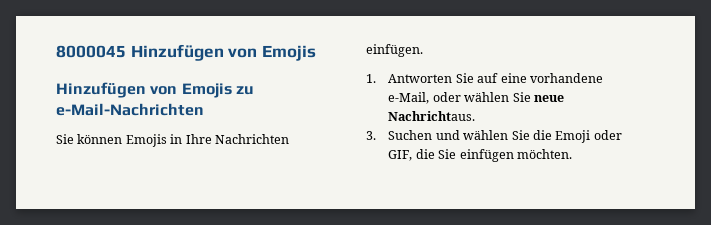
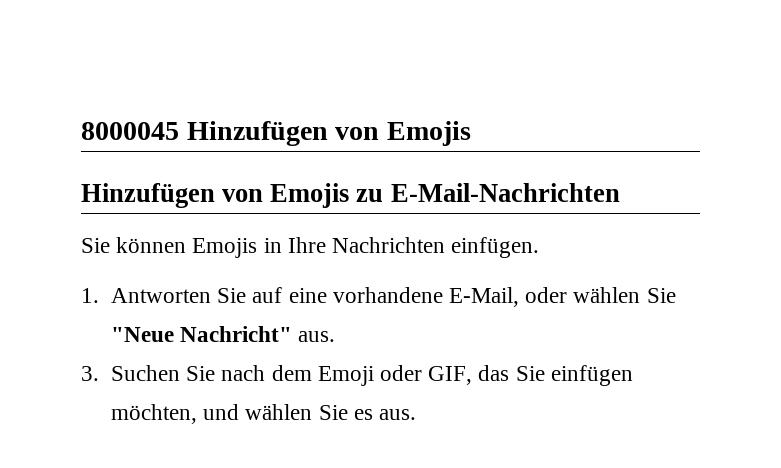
- Hinzufügen von Emojis zu e-Mail-Nachrichten
+ Hinzufügen von Emojis zu E-Mail-Nachrichten
- 1. Antworten Sie auf eine vorhandene e-Mail, oder wählen Sie neue Nachrichtaus.
+ 1. Antworten Sie auf eine vorhandene E-Mail, oder wählen Sie "Neue Nachricht" aus.
- 3. Suchen und wählen Sie die Emoji oder GIF, die Sie einfügen möchten.
+ 3. Suchen Sie nach dem Emoji oder GIF, das Sie einfügen möchten, und wählen Sie es aus.

